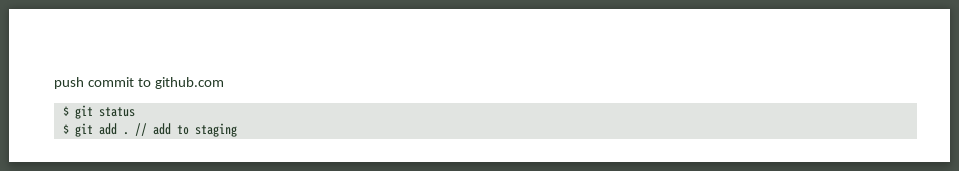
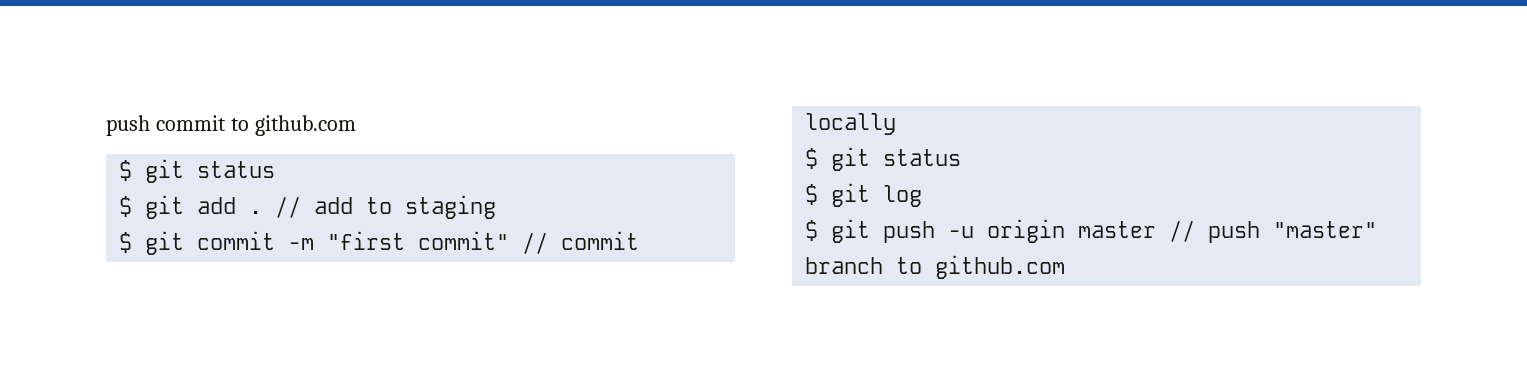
+ $ git commit -m "first commit" // commit locally
+ $ git status
+ $ git log
+ $ git push -u origin master // push "master" branch to github.com

